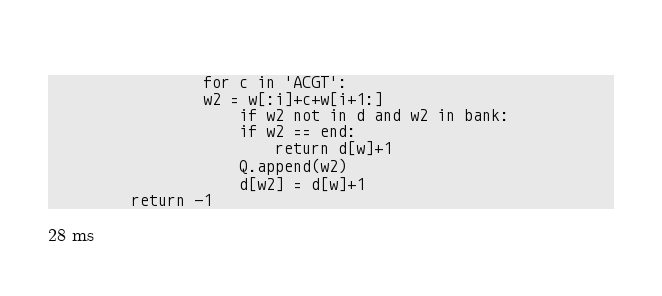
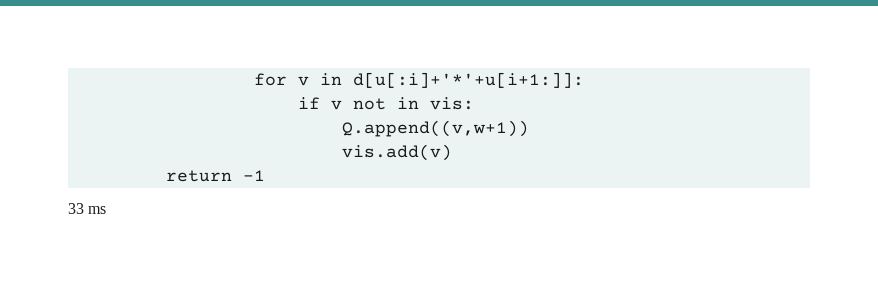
- for c in 'ACGT':
- w2 = w[:i]+c+w[i+1:]
- if w2 not in d and w2 in bank:
- if w2 == end:
- return d[w]+1
- Q.append(w2)
- d[w2] = d[w]+1
+ for v in d[u[:i]+'*'+u[i+1:]]:
+ if v not in vis:
+ Q.append((v,w+1))
+ vis.add(v)
- 28 ms
+ 33 ms

